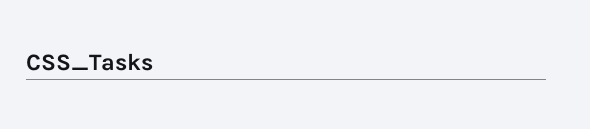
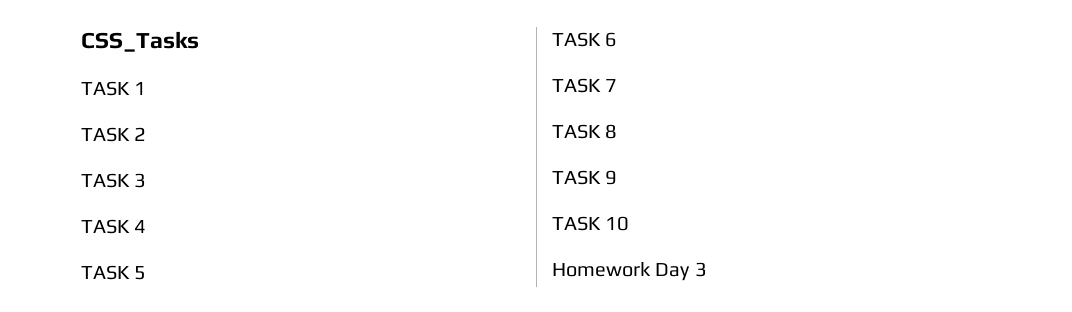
+ TASK 1
+ TASK 2
+ TASK 3
+ TASK 4
+ TASK 5
+ TASK 6
+ TASK 7
+ TASK 8
+ TASK 9
+ TASK 10
+ Homework Day 3

